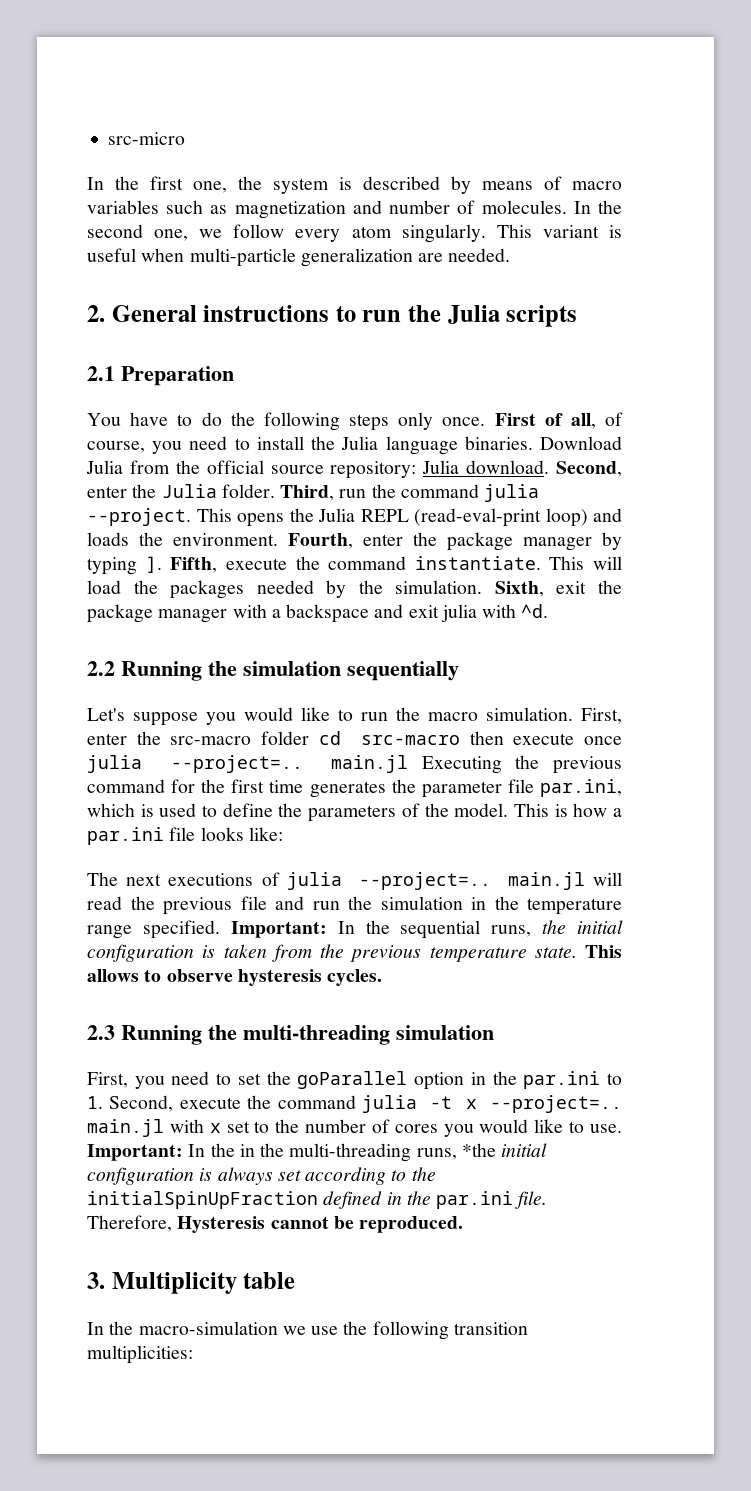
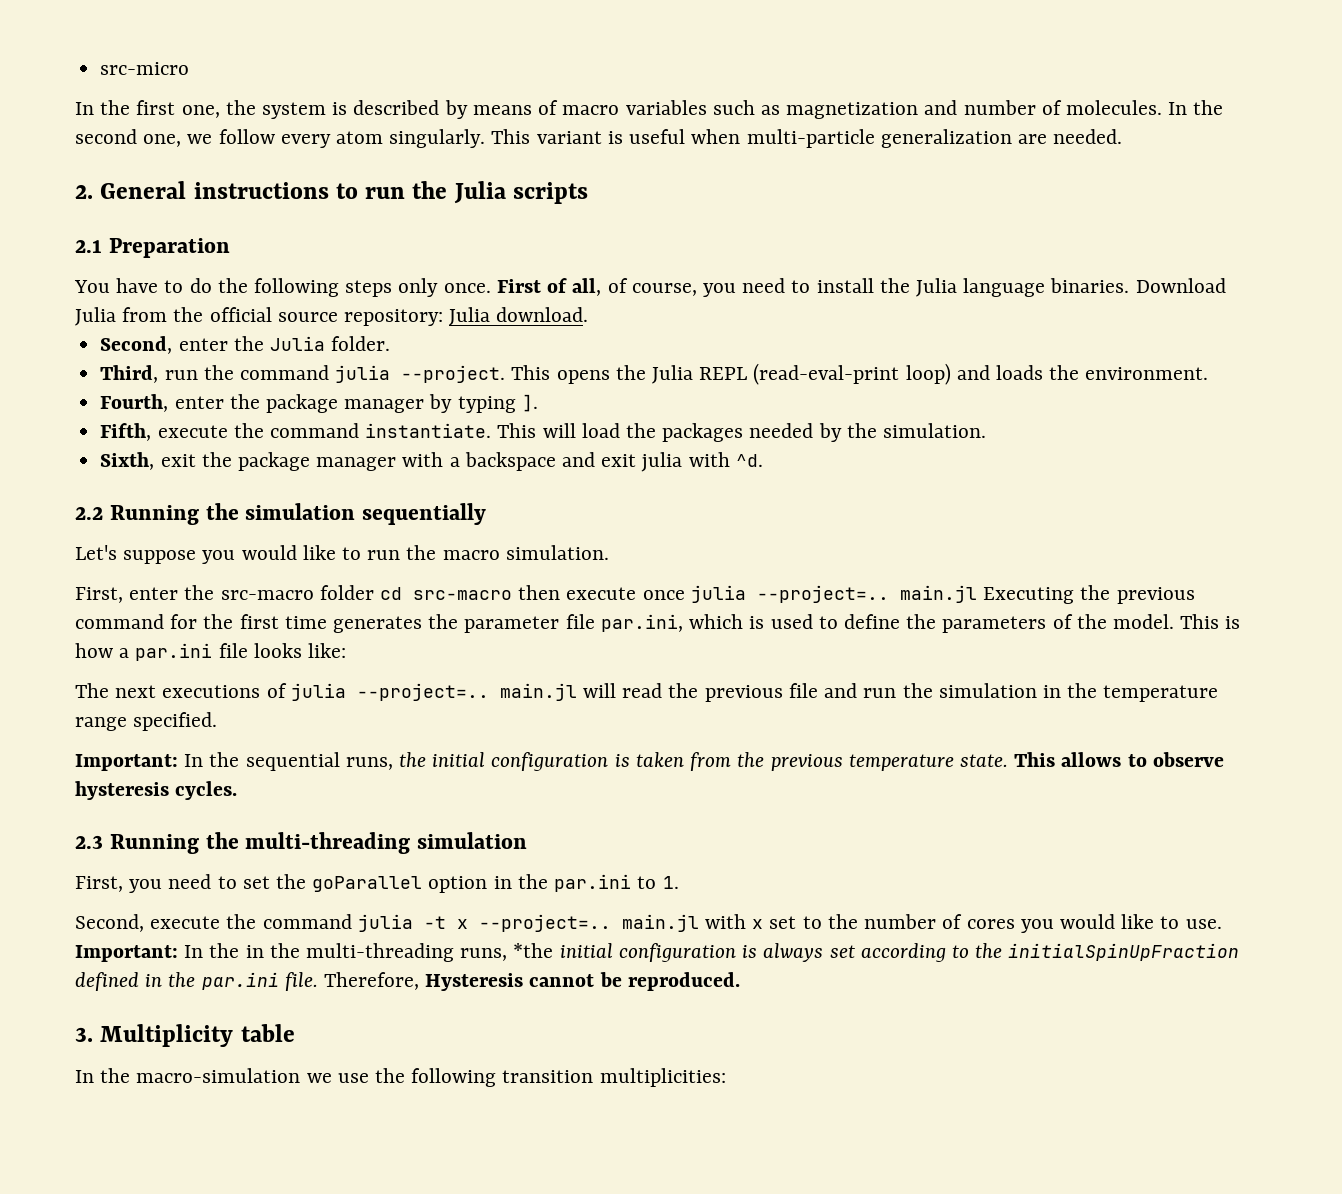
- Download Julia from the official source repository: Julia download. Second, enter the Julia folder. Third, run the command julia --project.
+ Download Julia from the official source repository: Julia download.
+ Second, enter the Julia folder.
+ Third, run the command julia --project.
- This opens the Julia REPL (read-eval-print loop) and loads the environment. Fourth, enter the package manager by typing ]. Fifth, execute the command instantiate.
+ This opens the Julia REPL (read-eval-print loop) and loads the environment.
+ Fourth, enter the package manager by typing ].
+ Fifth, execute the command instantiate.
- This will load the packages needed by the simulation. Sixth, exit the package manager with a backspace and exit julia with ^d.
+ This will load the packages needed by the simulation.
+ Sixth, exit the package manager with a backspace and exit julia with ^d.
- Let's suppose you would like to run the macro simulation. First, enter the src-macro folder cd src-macro then execute once julia --project=.. main.jl Executing the previous command for the first time generates the parameter file par.ini, which is used to define the parameters of the model.
+ Let's suppose you would like to run the macro simulation.
+ First, enter the src-macro folder cd src-macro then execute once julia --project=.. main.jl Executing the previous command for the first time generates the parameter file par.ini, which is used to define the parameters of the model.
- The next executions of julia --project=.. main.jl will read the previous file and run the simulation in the temperature range specified. Important: In the sequential runs, the initial configuration is taken from the previous temperature state.
+ The next executions of julia --project=.. main.jl will read the previous file and run the simulation in the temperature range specified.
+ Important: In the sequential runs, the initial configuration is taken from the previous temperature state.
- First, you need to set the goParallel option in the par.ini to 1. Second, execute the command julia -t x --project=.. main.jl with x set to the number of cores you would like to use.
+ First, you need to set the goParallel option in the par.ini to 1.
+ Second, execute the command julia -t x --project=.. main.jl with x set to the number of cores you would like to use.

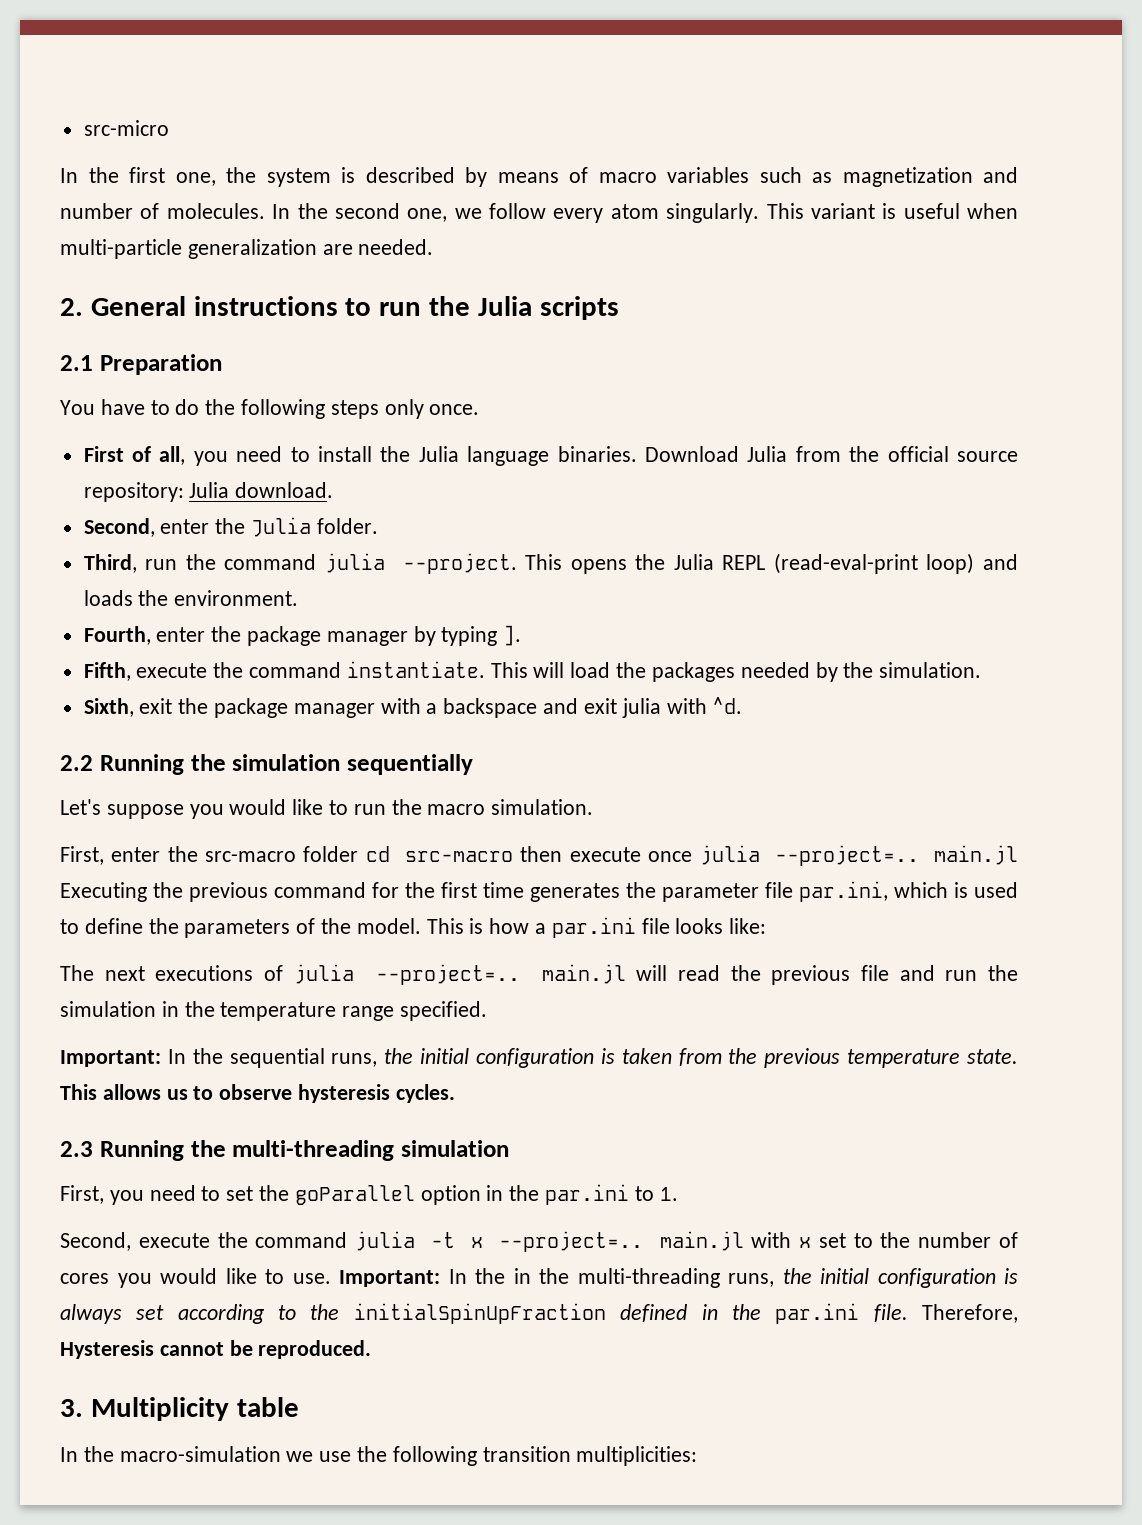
- You have to do the following steps only once. First of all, of course, you need to install the Julia language binaries.
+ You have to do the following steps only once.
+ First of all, you need to install the Julia language binaries.
- This allows to observe hysteresis cycles.
+ This allows us to observe hysteresis cycles.
- Important: In the in the multi-threading runs, *the initial configuration is always set according to the initialSpinUpFraction defined in the par.ini file.
+ Important: In the in the multi-threading runs, the initial configuration is always set according to the initialSpinUpFraction defined in the par.ini file.

